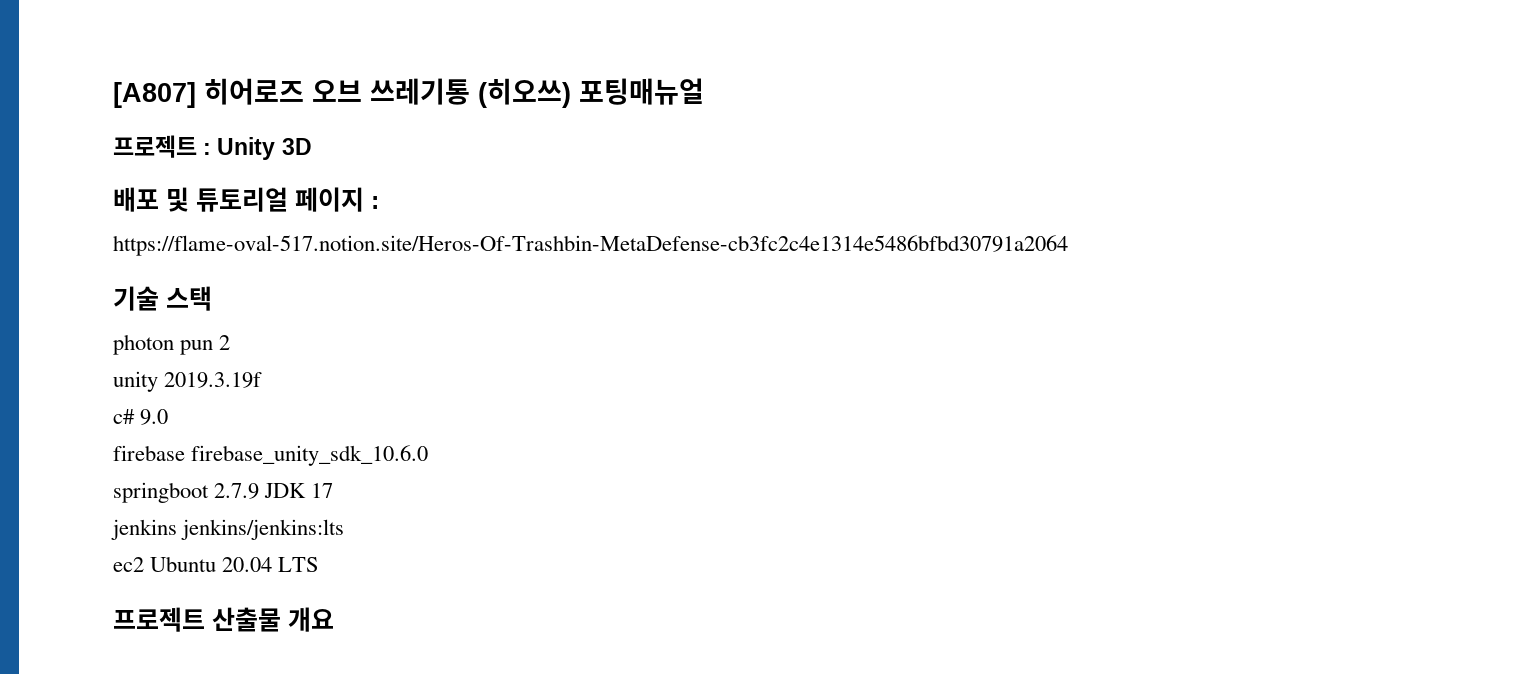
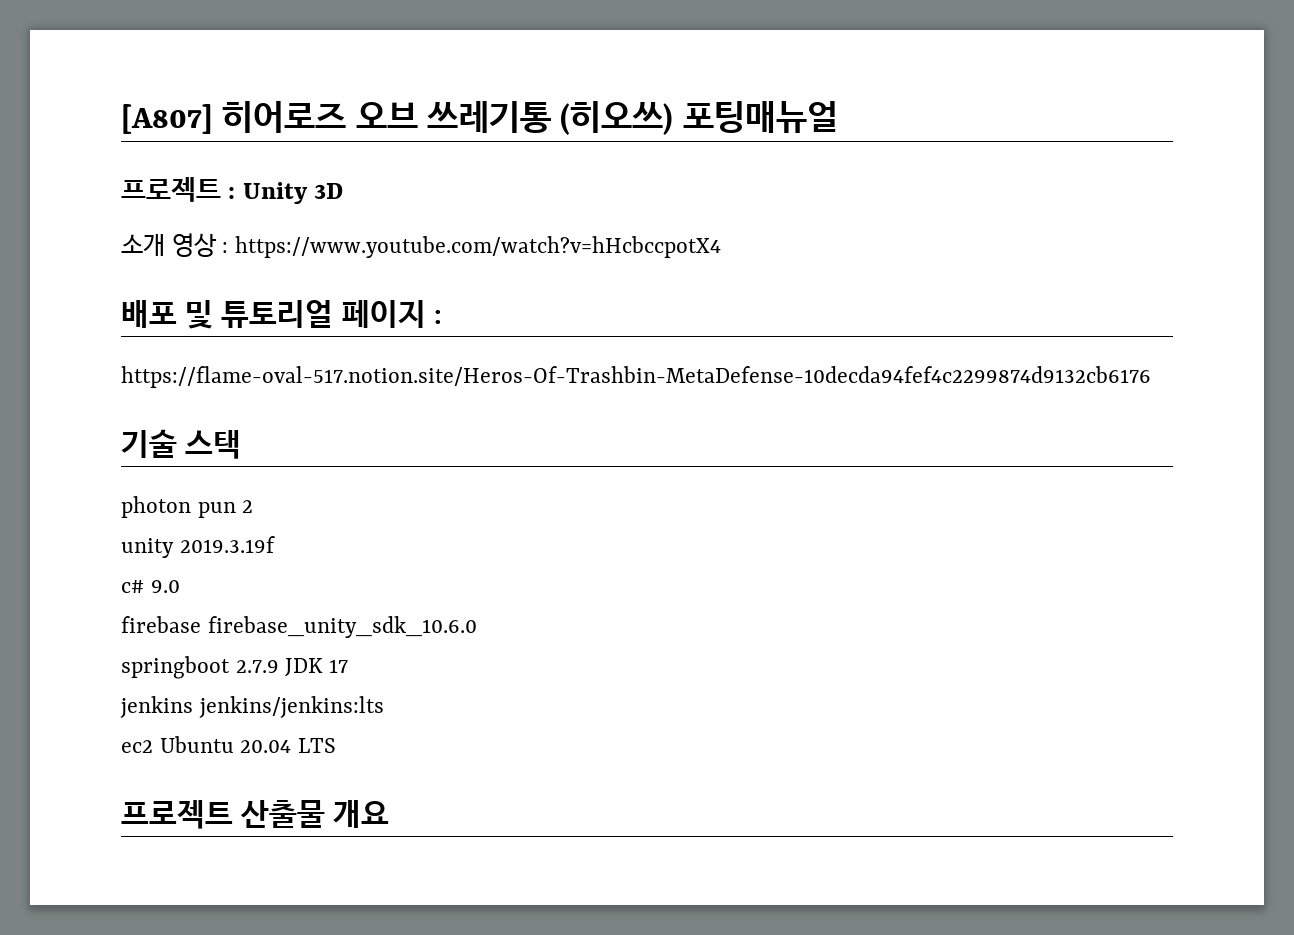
+ 소개 영상 : https://www.youtube.com/watch?v=hHcbccpotX4
- https://flame-oval-517.notion.site/Heros-Of-Trashbin-MetaDefense-cb3fc2c4e1314e5486bfbd30791a2064
+ https://flame-oval-517.notion.site/Heros-Of-Trashbin-MetaDefense-10decda94fef4c2299874d9132cb6176

